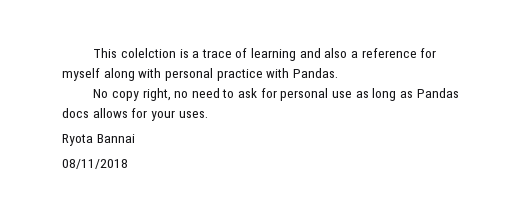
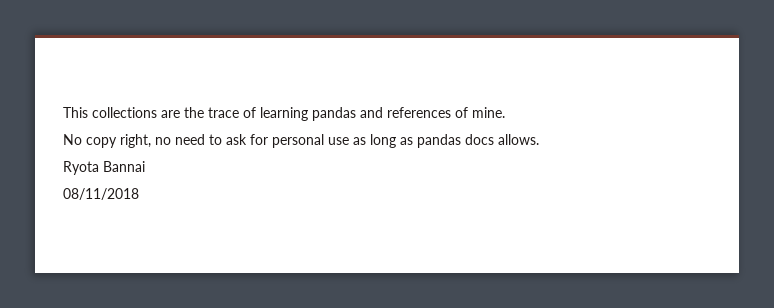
- This colelction is a trace of learning and also a reference for myself along with personal practice with Pandas.
+ This collections are the trace of learning pandas and references of mine.
- No copy right, no need to ask for personal use as long as Pandas docs allows for your uses.
+ No copy right, no need to ask for personal use as long as pandas docs allows.

